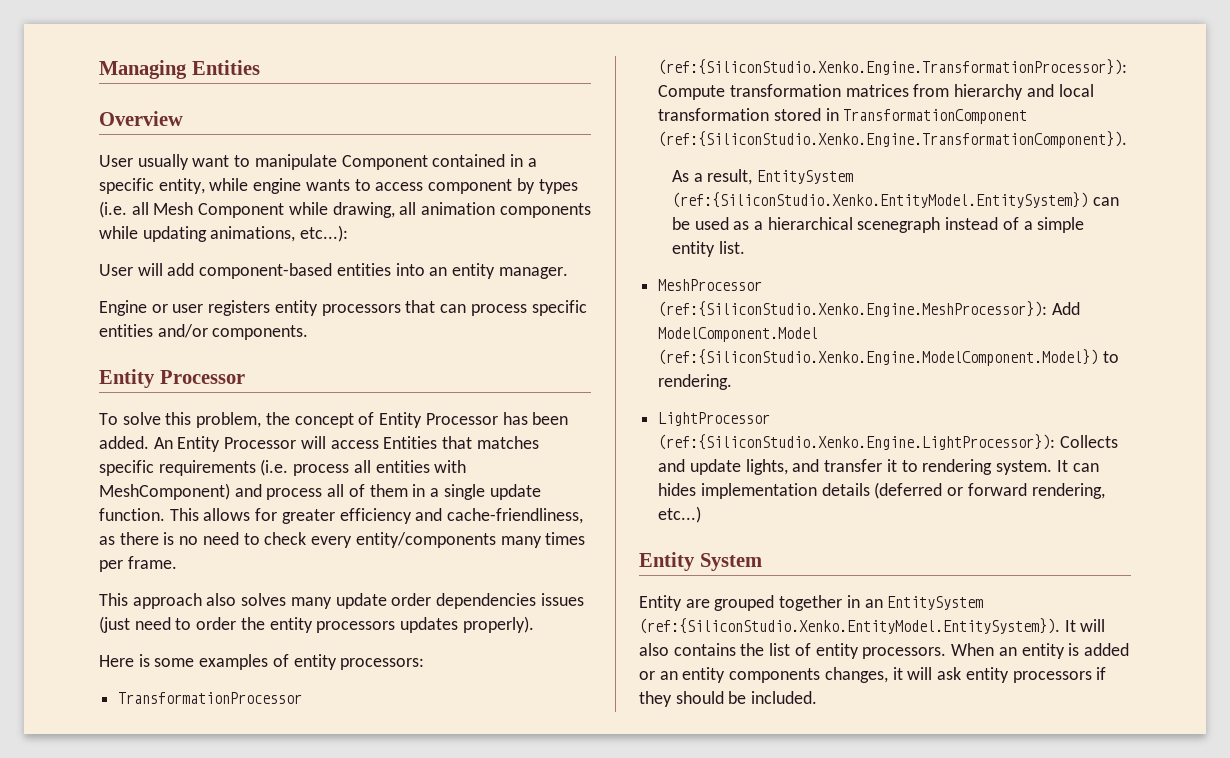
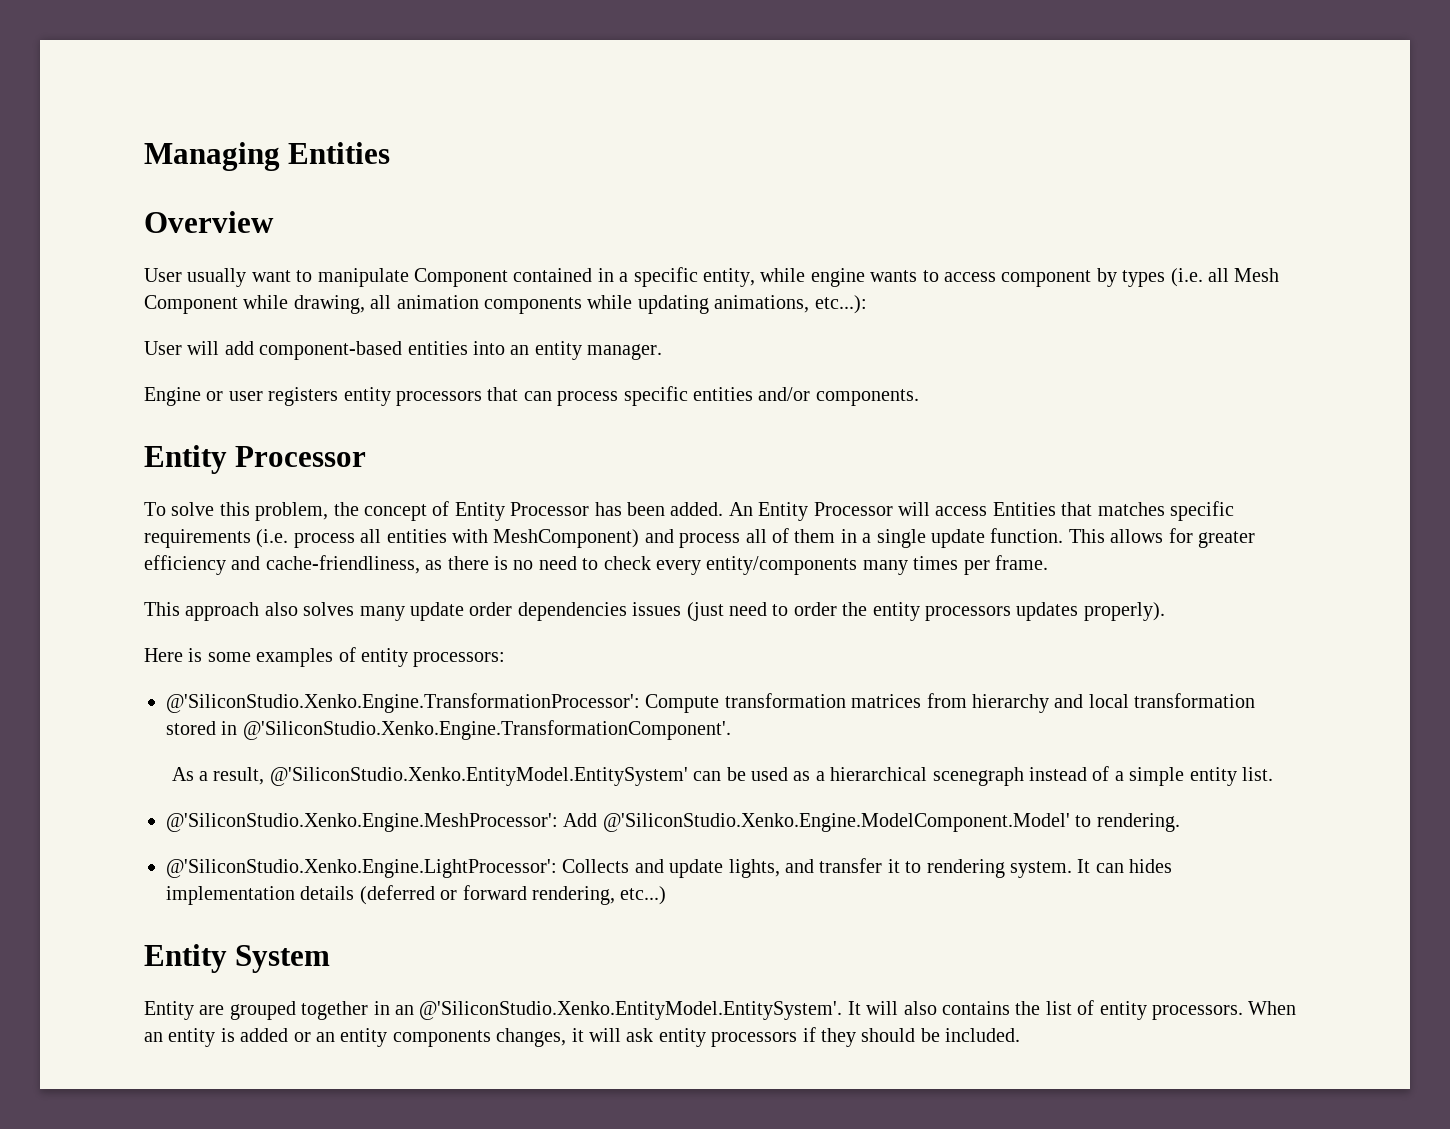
- TransformationProcessor (ref:{SiliconStudio.Xenko.Engine.TransformationProcessor}): Compute transformation matrices from hierarchy and local transformation stored in TransformationComponent (ref:{SiliconStudio.Xenko.Engine.TransformationComponent}).
+ @'SiliconStudio.Xenko.Engine.TransformationProcessor': Compute transformation matrices from hierarchy and local transformation stored in @'SiliconStudio.Xenko.Engine.TransformationComponent'.
- As a result, EntitySystem (ref:{SiliconStudio.Xenko.EntityModel.EntitySystem}) can be used as a hierarchical scenegraph instead of a simple entity list.
+ As a result, @'SiliconStudio.Xenko.EntityModel.EntitySystem' can be used as a hierarchical scenegraph instead of a simple entity list.
- MeshProcessor (ref:{SiliconStudio.Xenko.Engine.MeshProcessor}): Add ModelComponent.Model (ref:{SiliconStudio.Xenko.Engine.ModelComponent.Model}) to rendering.
+ @'SiliconStudio.Xenko.Engine.MeshProcessor': Add @'SiliconStudio.Xenko.Engine.ModelComponent.Model' to rendering.
- LightProcessor (ref:{SiliconStudio.Xenko.Engine.LightProcessor}): Collects and update lights, and transfer it to rendering system.
+ @'SiliconStudio.Xenko.Engine.LightProcessor': Collects and update lights, and transfer it to rendering system.
- Entity are grouped together in an EntitySystem (ref:{SiliconStudio.Xenko.EntityModel.EntitySystem}). It will also contains the list of entity processors.
+ Entity are grouped together in an @'SiliconStudio.Xenko.EntityModel.EntitySystem'. It will also contains the list of entity processors.

